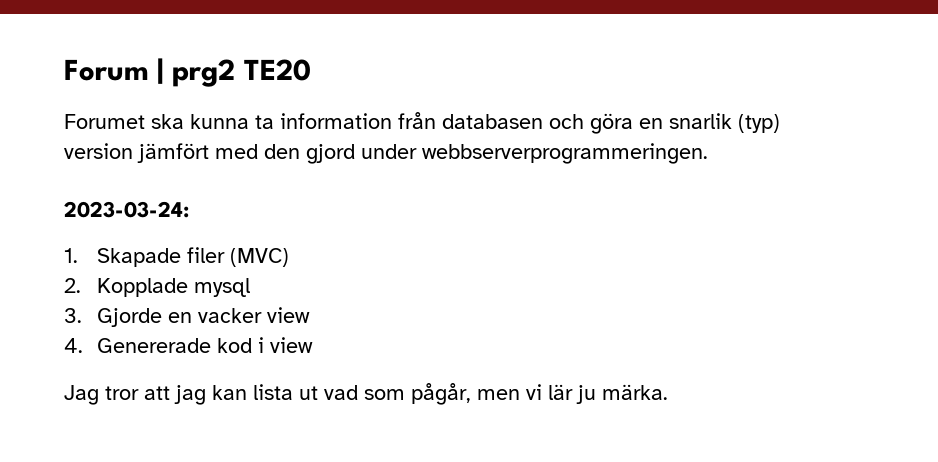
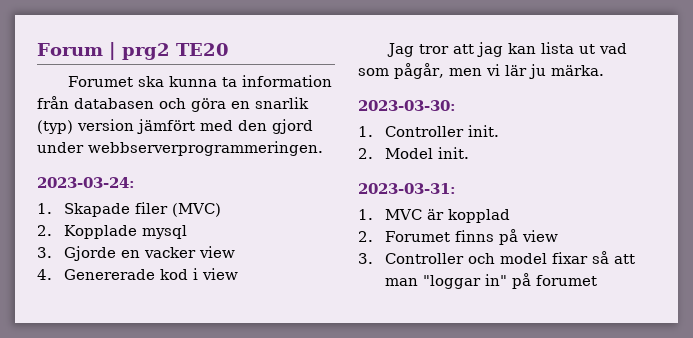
+ 2023-03-30:
+ 1. Controller init.
+ 2. Model init.
+ 2023-03-31:
+ 1. MVC är kopplad
+ 2. Forumet finns på view
+ 3. Controller och model fixar så att man "loggar in" på forumet

